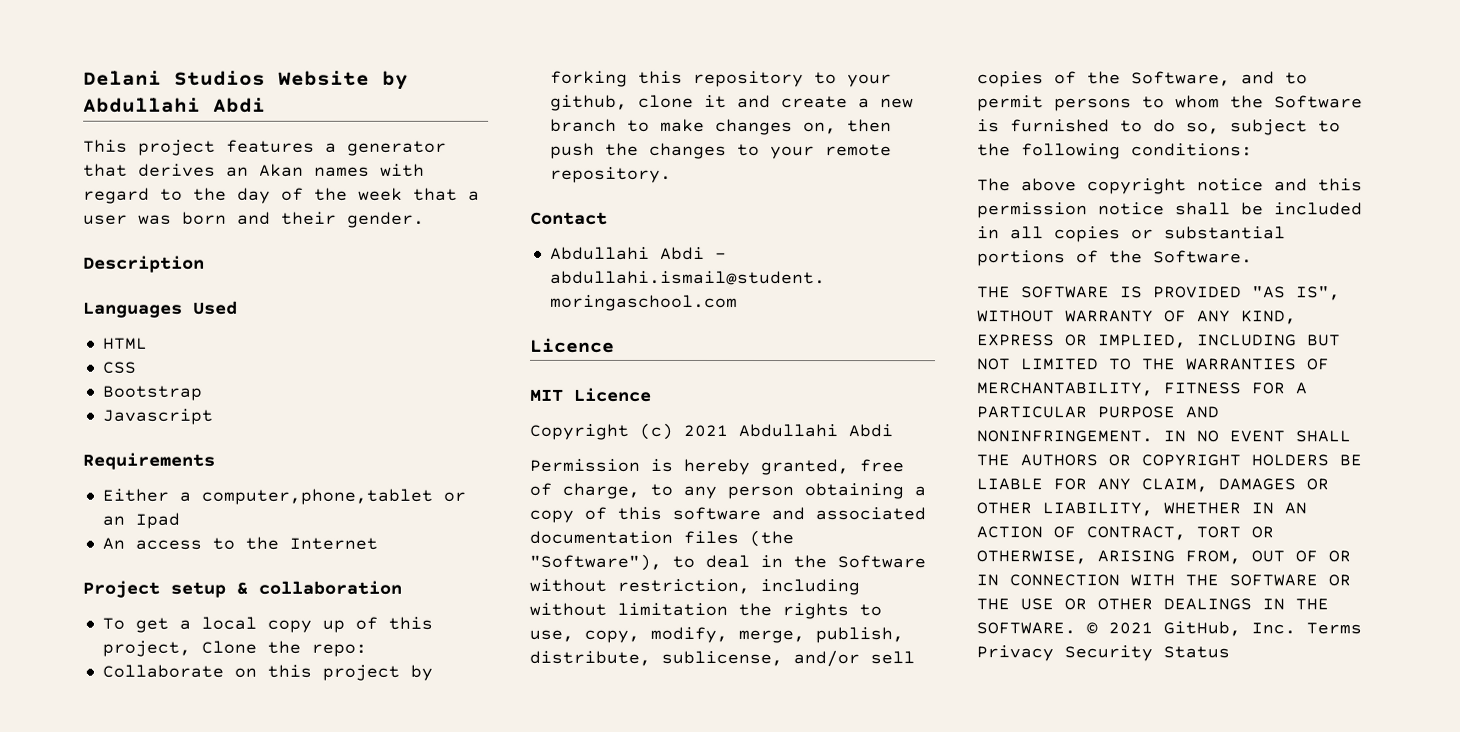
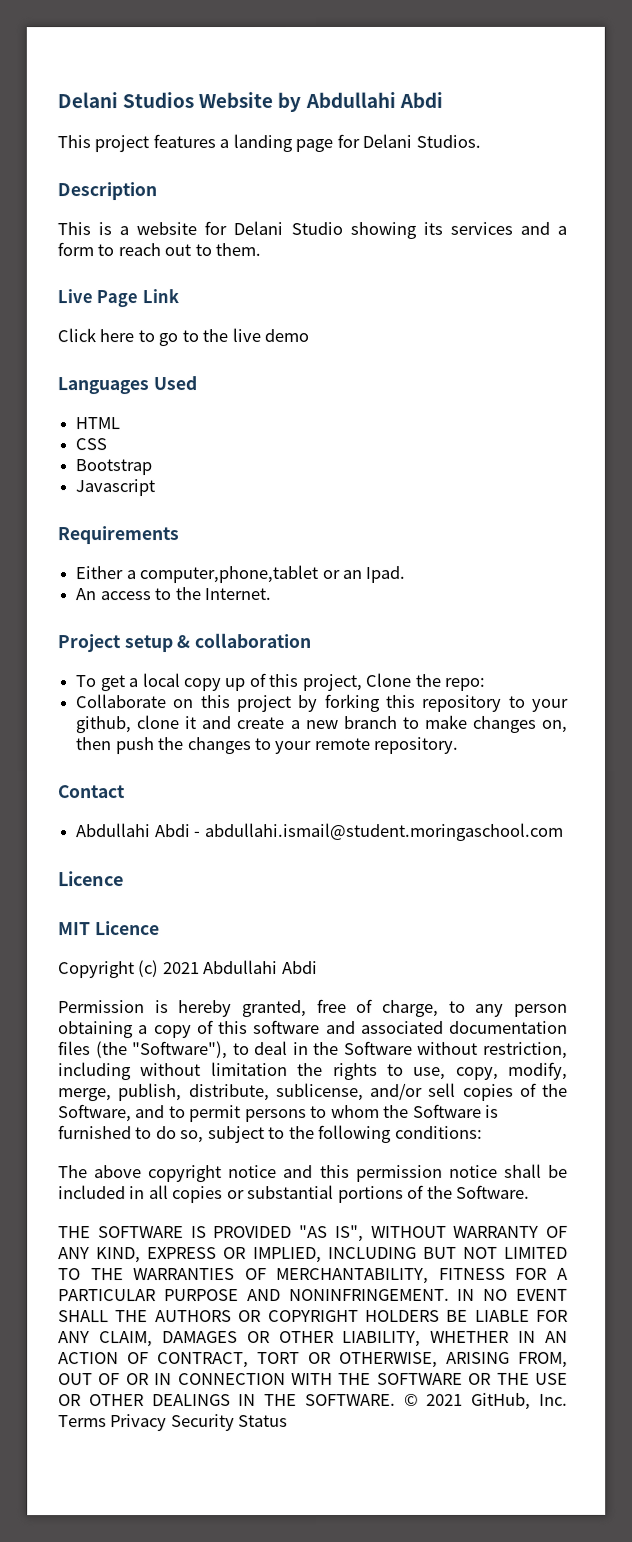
- This project features a generator that derives an Akan names with regard to the day of the week that a user was born and their gender.
+ This project features a landing page for Delani Studios.
  Description
+ This is a website for Delani Studio showing its services and a form to reach out to them.
+ Live Page Link
+ Click here to go to the live demo
- Either a computer,phone,tablet or an Ipad
+ Either a computer,phone,tablet or an Ipad.
- An access to the Internet
+ An access to the Internet.

